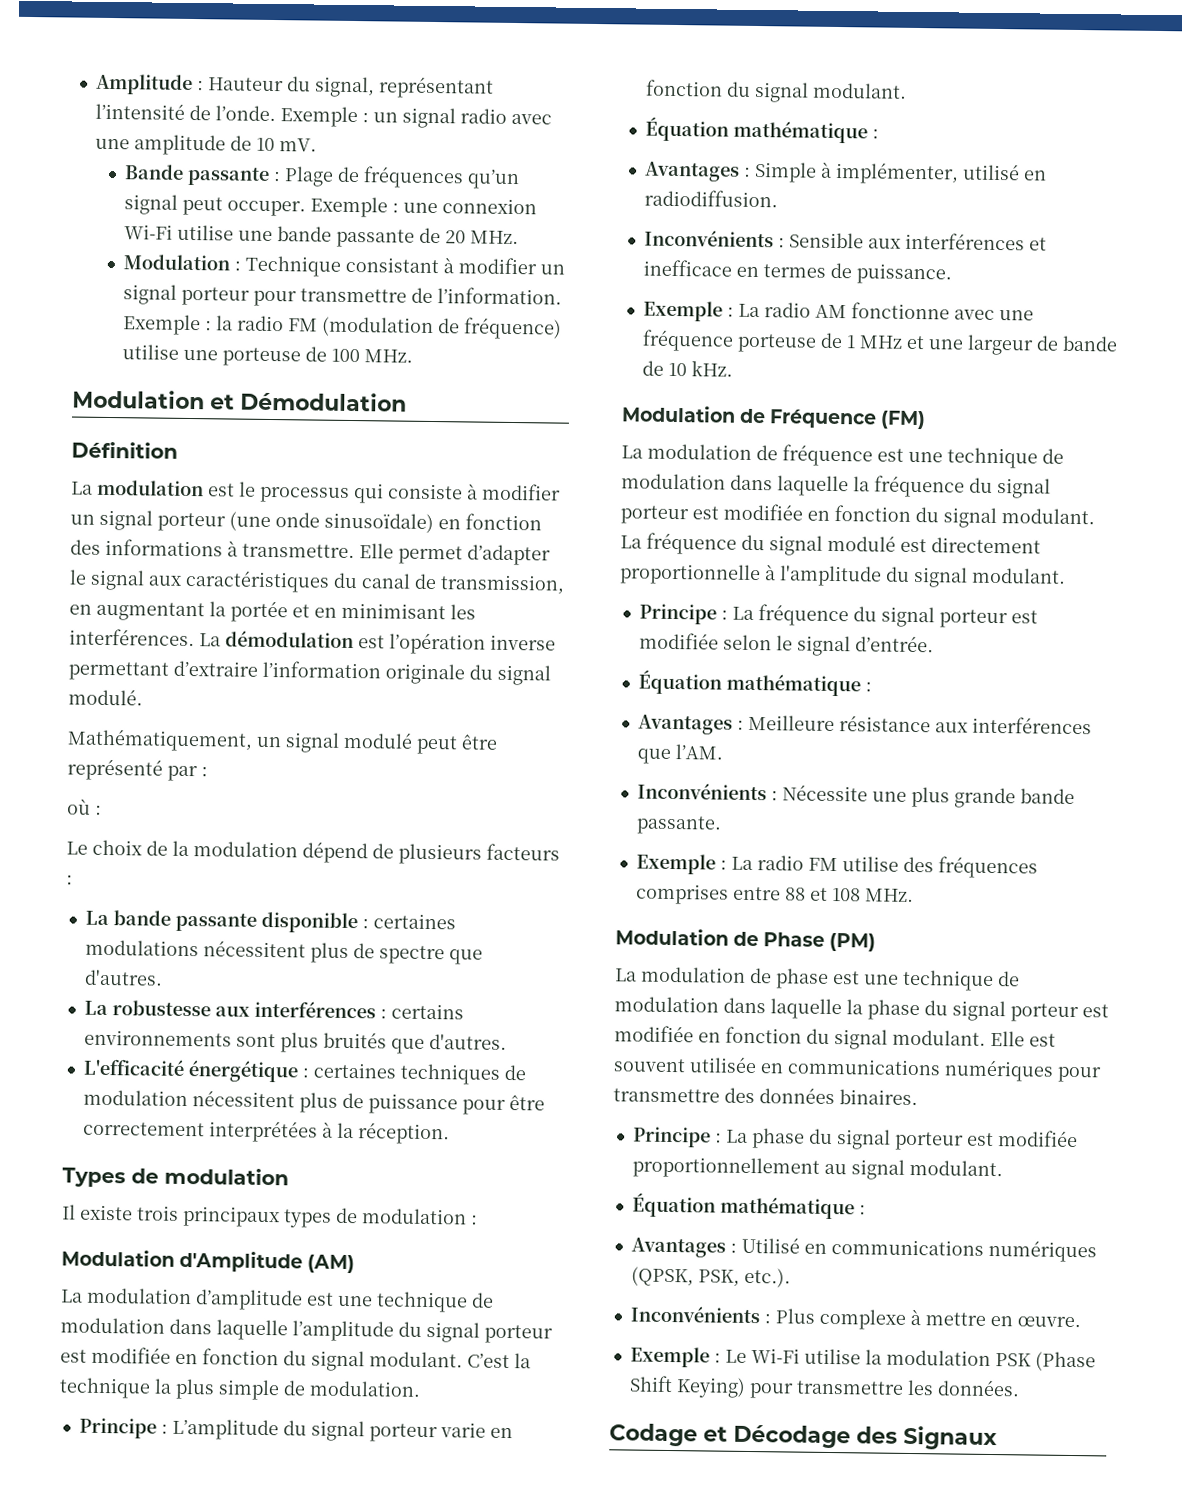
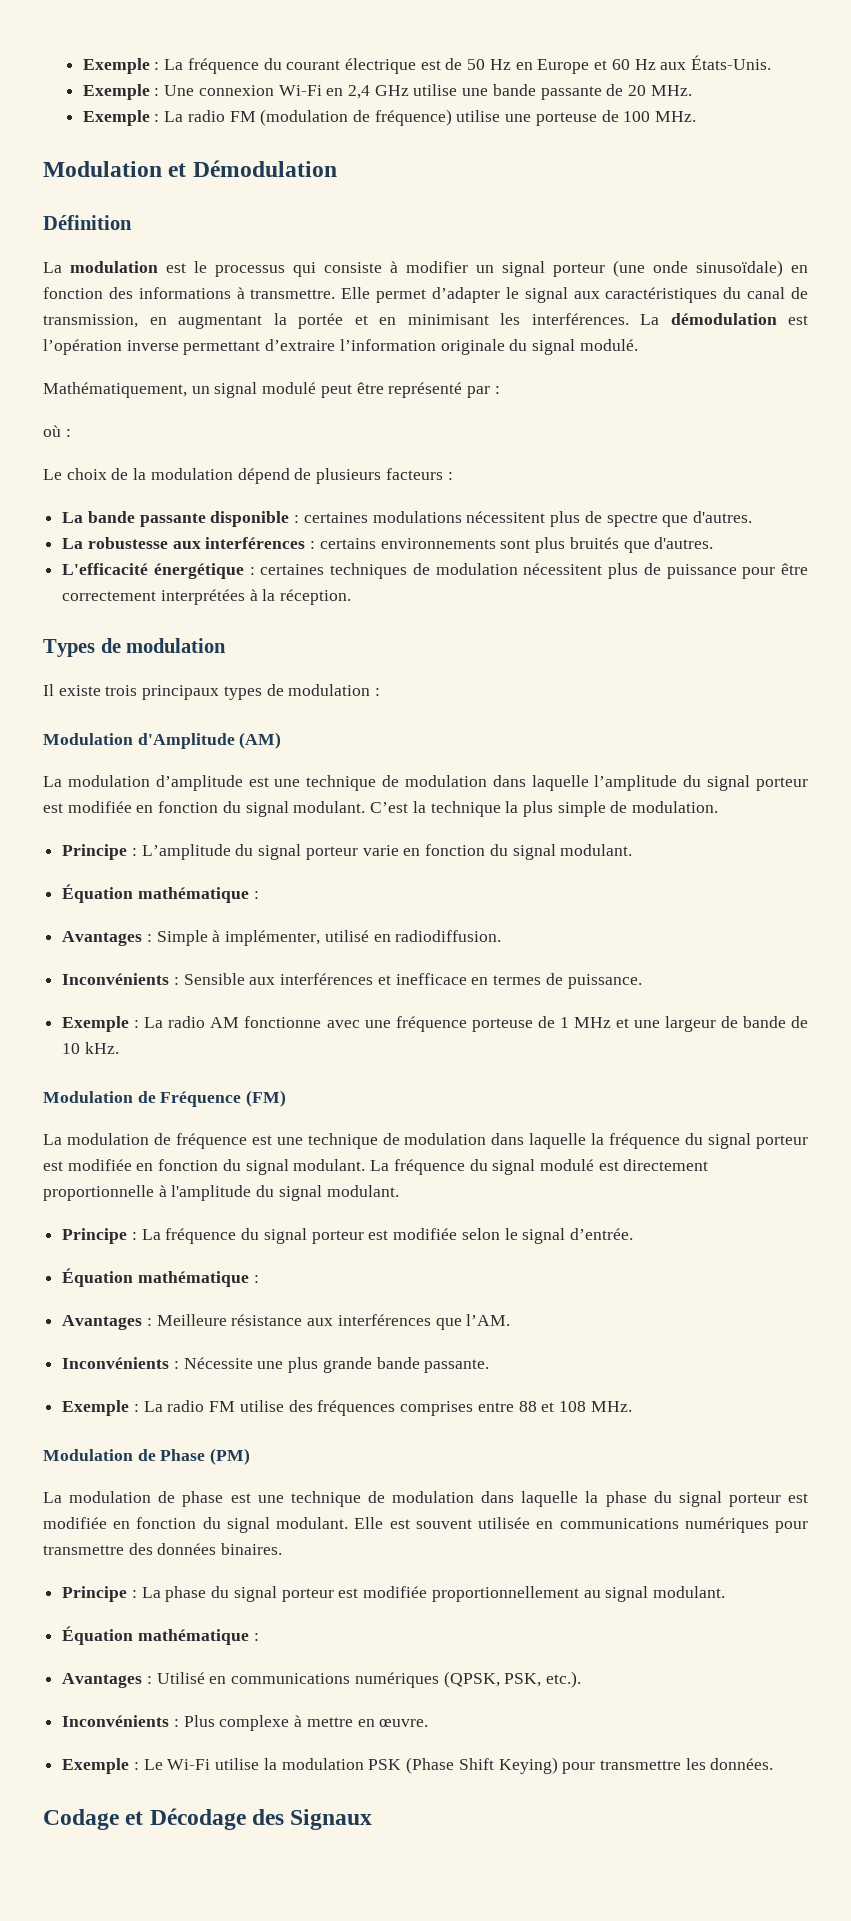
- Amplitude : Hauteur du signal, représentant l’intensité de l’onde. Exemple : un signal radio avec une amplitude de 10 mV.
- Bande passante : Plage de fréquences qu’un signal peut occuper. Exemple : une connexion Wi-Fi utilise une bande passante de 20 MHz.
+ Exemple : La fréquence du courant électrique est de 50 Hz en Europe et 60 Hz aux États-Unis.
+ Exemple : Une connexion Wi-Fi en 2,4 GHz utilise une bande passante de 20 MHz.
- Modulation : Technique consistant à modifier un signal porteur pour transmettre de l’information. Exemple : la radio FM (modulation de fréquence) utilise une porteuse de 100 MHz.
+ Exemple : La radio FM (modulation de fréquence) utilise une porteuse de 100 MHz.

